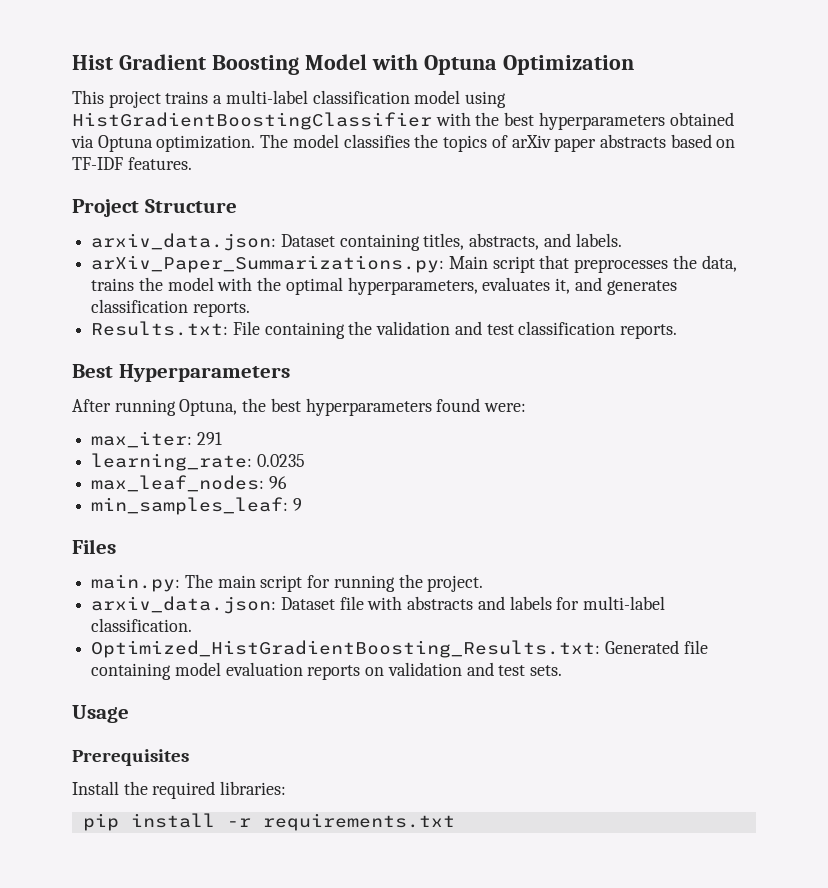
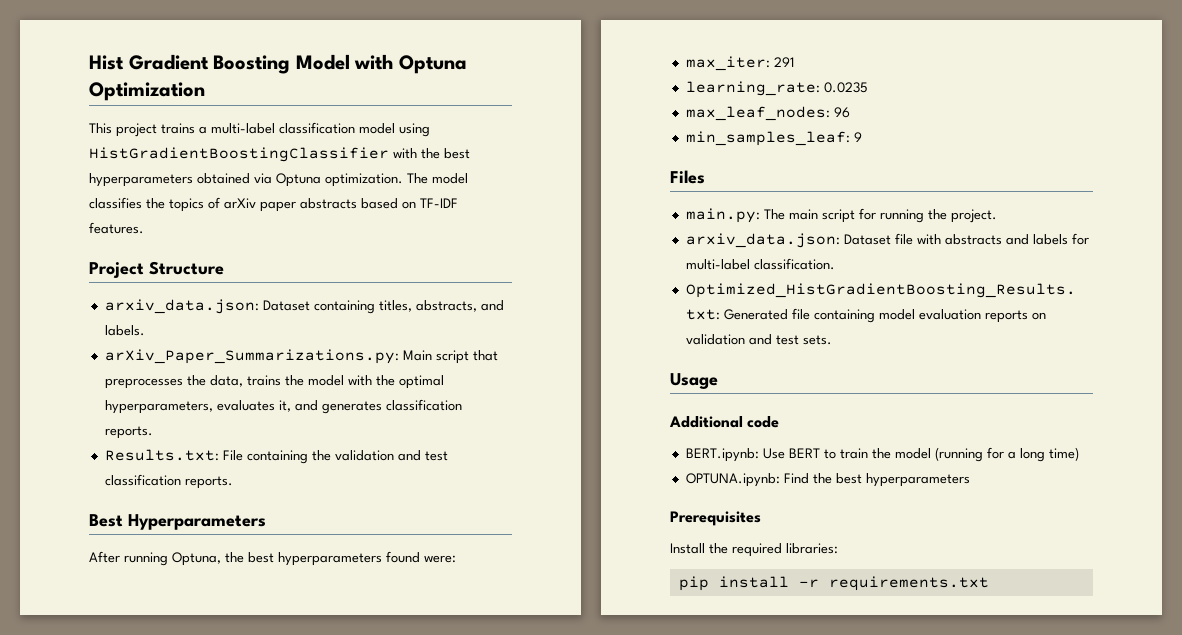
+ Additional code
+ BERT.ipynb: Use BERT to train the model (running for a long time)
+ OPTUNA.ipynb: Find the best hyperparameters

